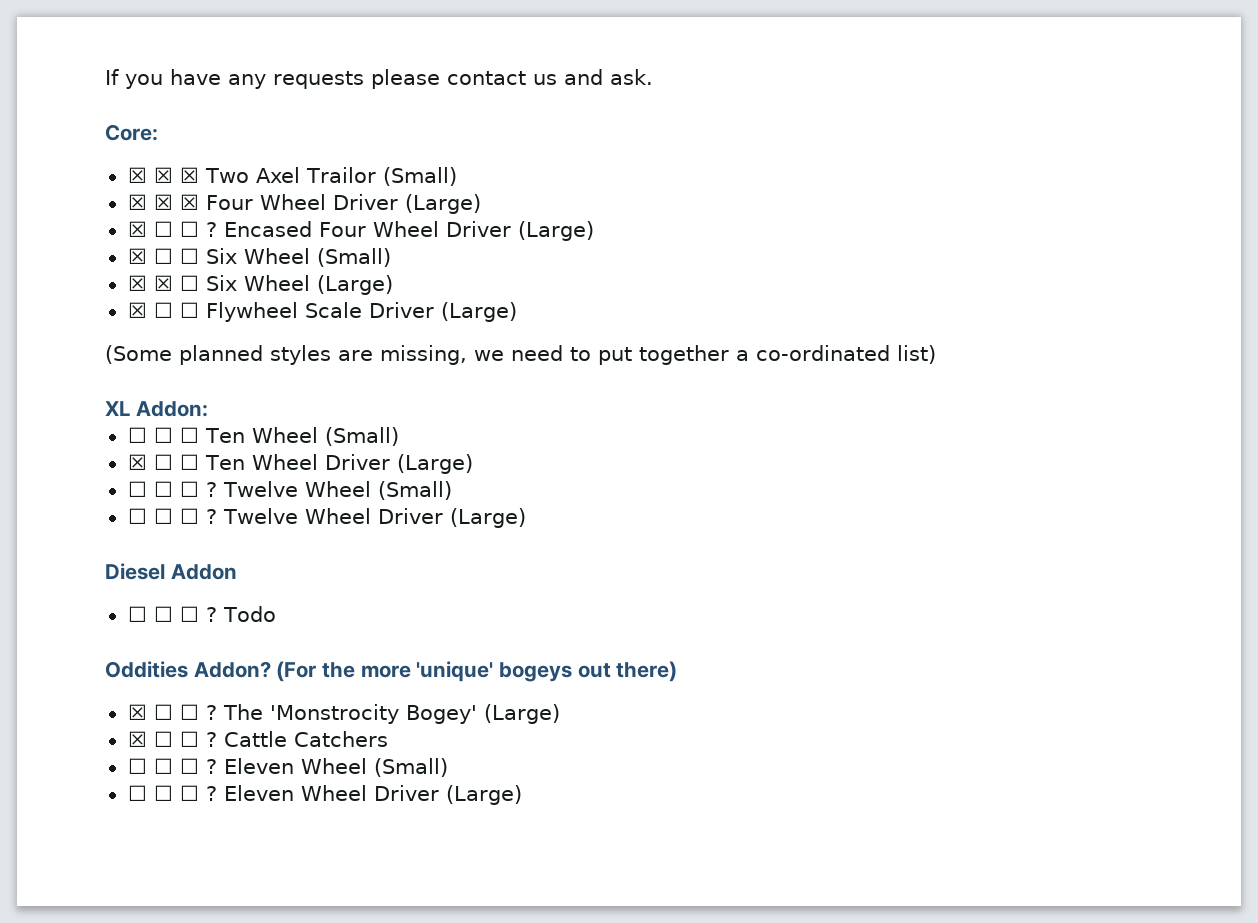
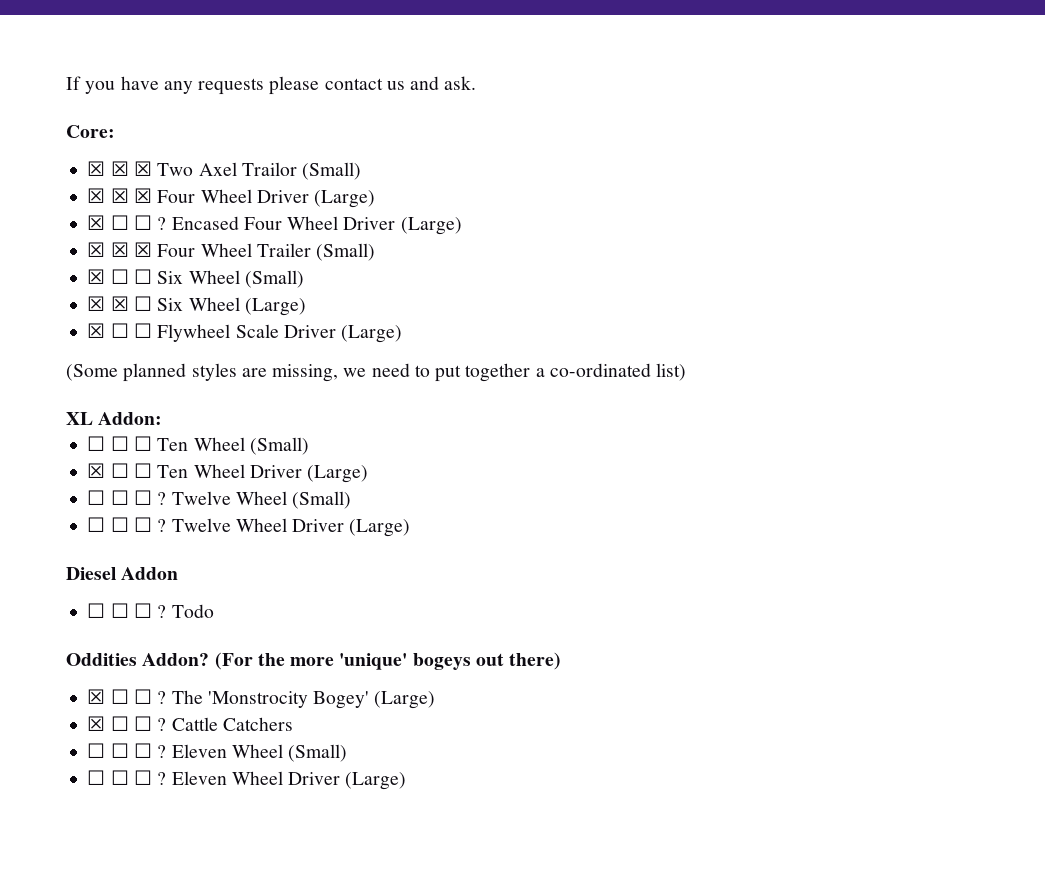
+ ☒ ☒ ☒ Four Wheel Trailer (Small)

